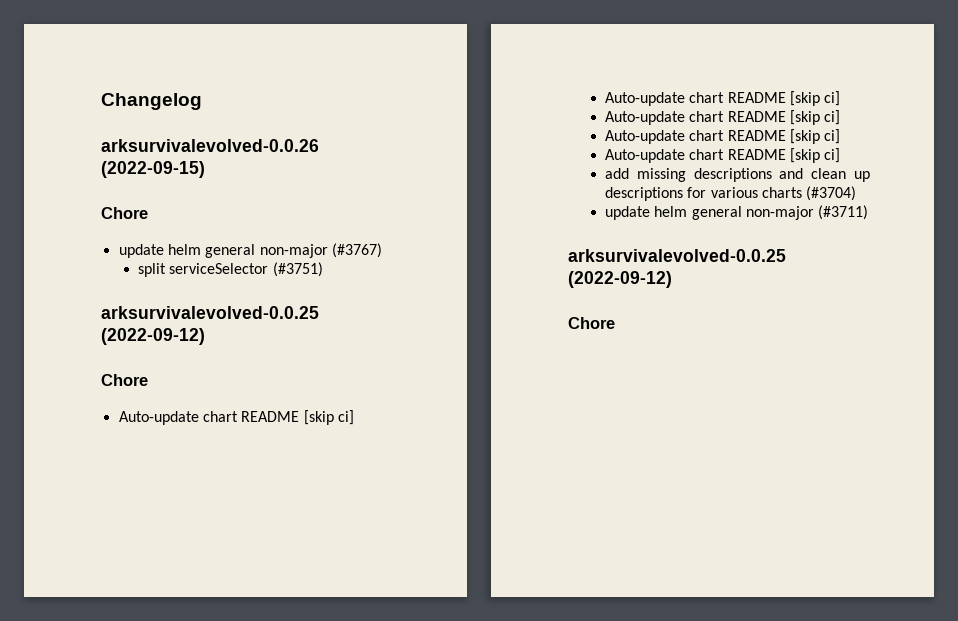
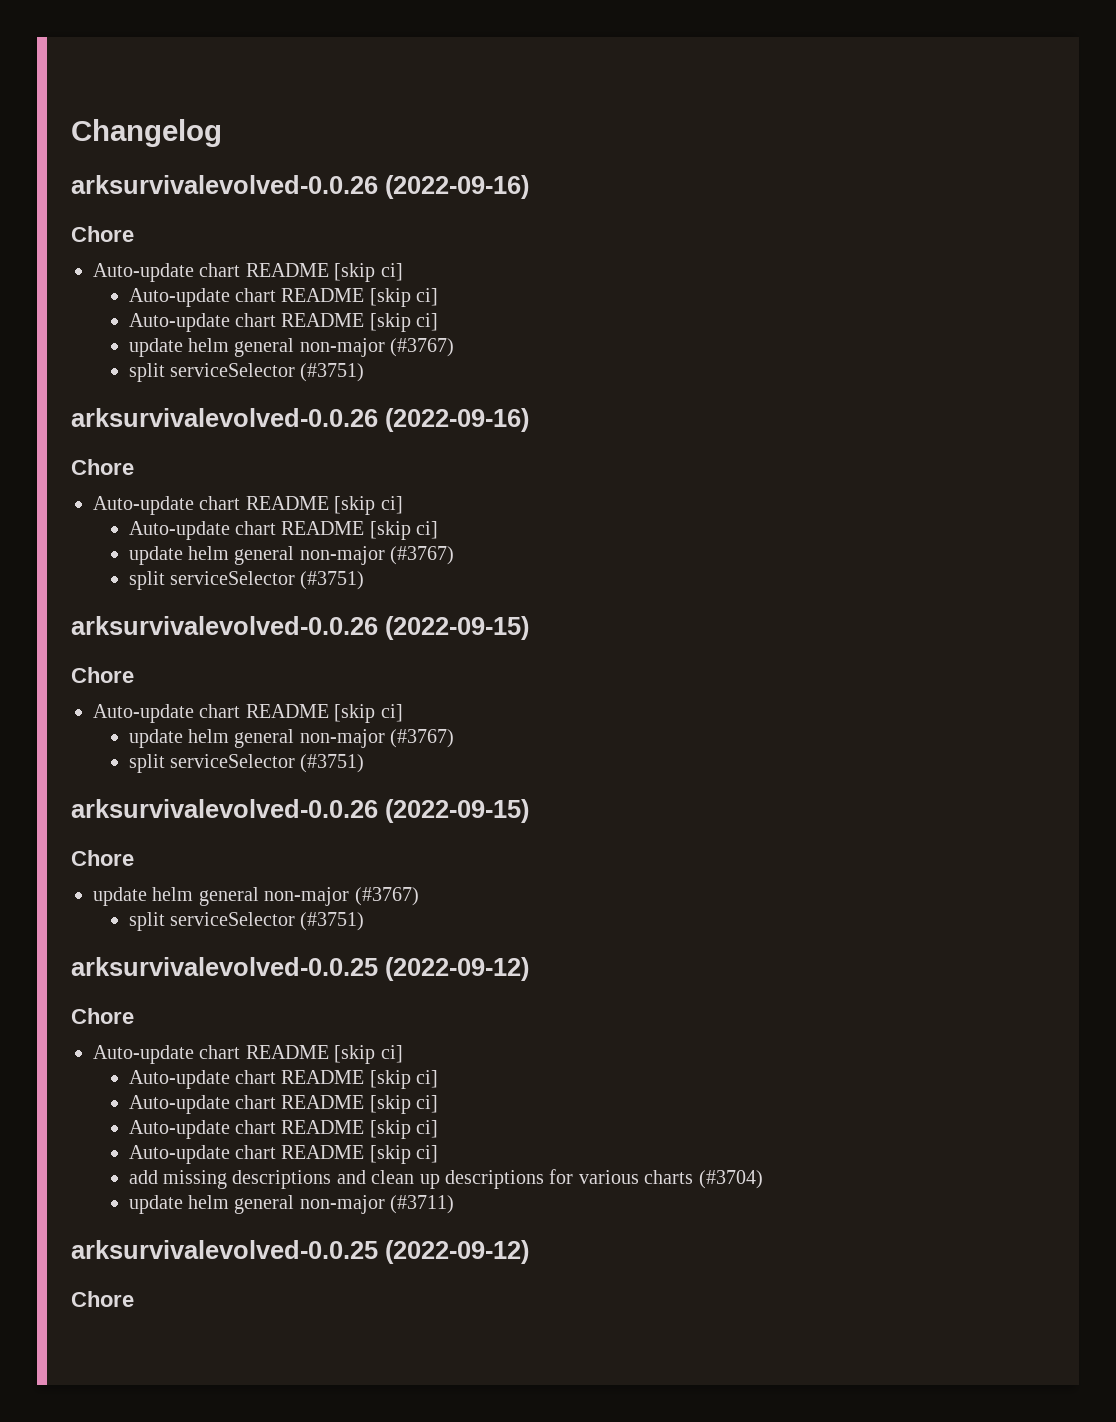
  Changelog
+ arksurvivalevolved-0.0.26 (2022-09-16)
+ Chore
+ Auto-update chart README [skip ci]
+ Auto-update chart README [skip ci]
+ Auto-update chart README [skip ci]
+ update helm general non-major (#3767)
+ split serviceSelector (#3751)
+ arksurvivalevolved-0.0.26 (2022-09-16)
+ Chore
+ Auto-update chart README [skip ci]
+ Auto-update chart README [skip ci]
+ update helm general non-major (#3767)
+ split serviceSelector (#3751)
+ arksurvivalevolved-0.0.26 (2022-09-15)
+ Chore
+ Auto-update chart README [skip ci]
+ update helm general non-major (#3767)
+ split serviceSelector (#3751)

